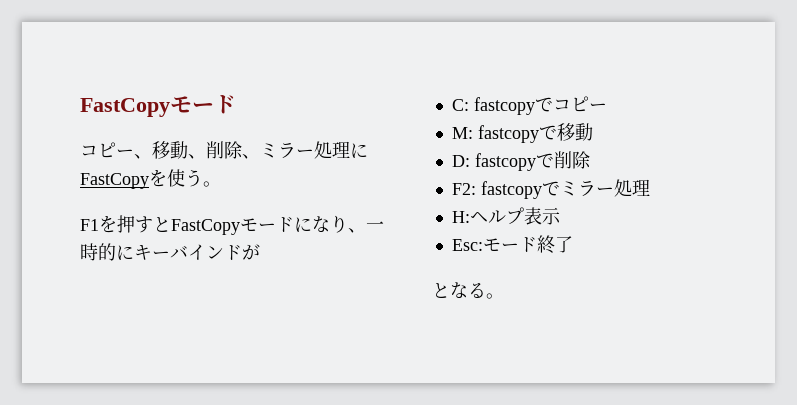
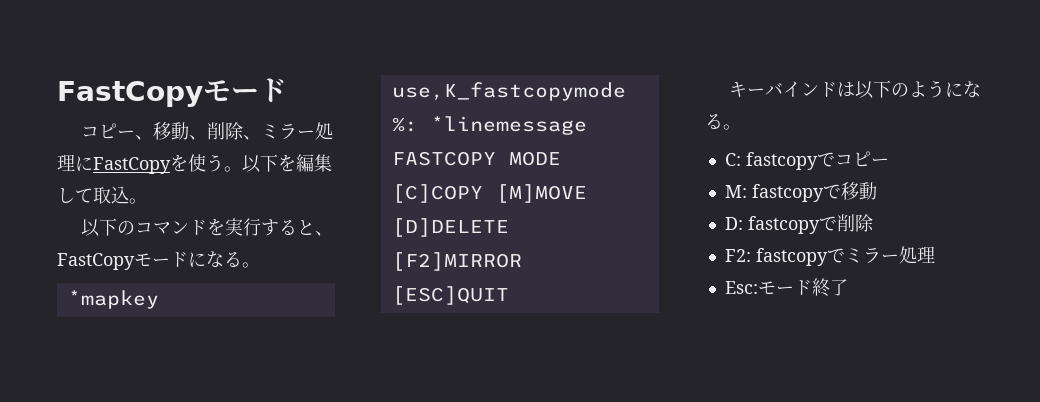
- コピー、移動、削除、ミラー処理にFastCopyを使う。
- F1を押すとFastCopyモードになり、一時的にキーバインドが
+ コピー、移動、削除、ミラー処理にFastCopyを使う。以下を編集して取込。
+ 以下のコマンドを実行すると、FastCopyモードになる。
+ *mapkey use,K_fastcopymode %: *linemessage FASTCOPY MODE [C]COPY [M]MOVE [D]DELETE [F2]MIRROR [ESC]QUIT
+ キーバインドは以下のようになる。
- H:ヘルプ表示
- となる。

